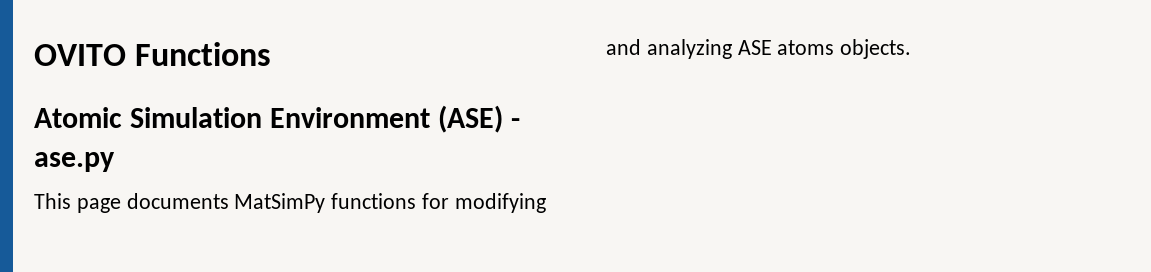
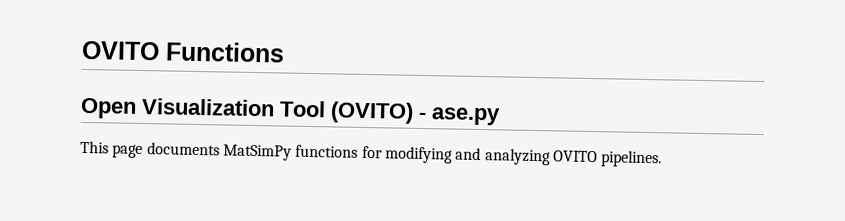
- Atomic Simulation Environment (ASE) - ase.py
+ Open Visualization Tool (OVITO) - ase.py
- This page documents MatSimPy functions for modifying and analyzing ASE atoms objects.
+ This page documents MatSimPy functions for modifying and analyzing OVITO pipelines.

